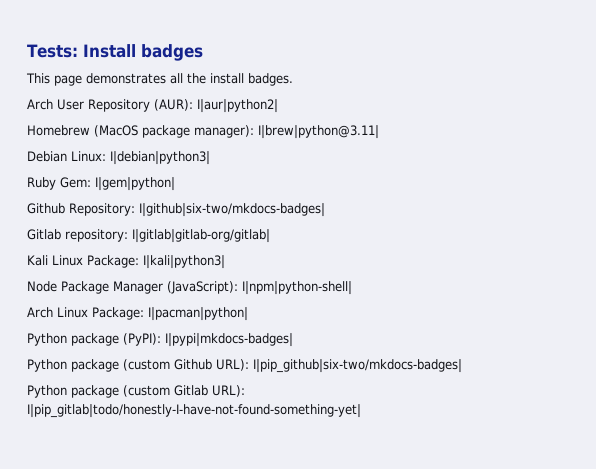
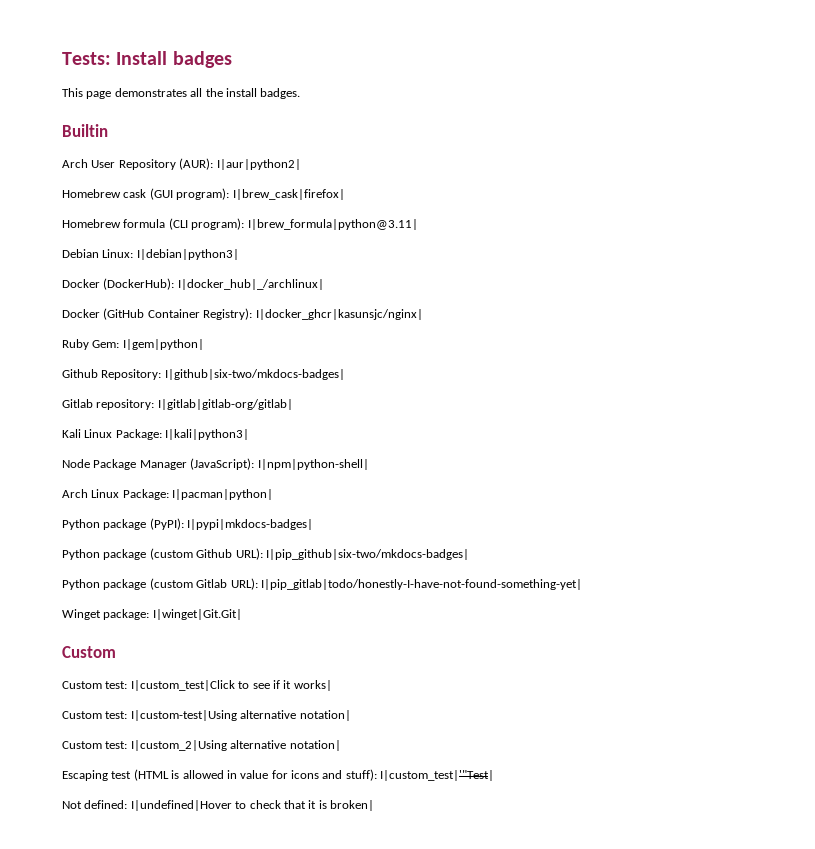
+ Builtin
- Homebrew (MacOS package manager): I|brew|python@3.11|
+ Homebrew cask (GUI program): I|brew_cask|firefox|
+ Homebrew formula (CLI program): I|brew_formula|python@3.11|
  Debian Linux: I|debian|python3|
+ Docker (DockerHub): I|docker_hub|_/archlinux|
+ Docker (GitHub Container Registry): I|docker_ghcr|kasunsjc/nginx|
+ Winget package: I|winget|Git.Git|
+ Custom
+ Custom test: I|custom_test|Click to see if it works|
+ Custom test: I|custom-test|Using alternative notation|
+ Custom test: I|custom_2|Using alternative notation|
+ Escaping test (HTML is allowed in value for icons and stuff): I|custom_test|'"Test|
+ Not defined: I|undefined|Hover to check that it is broken|

